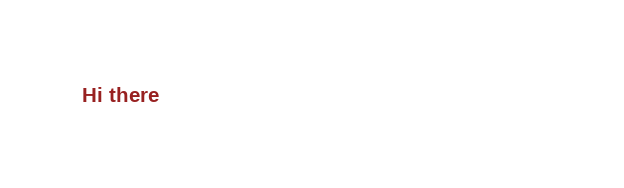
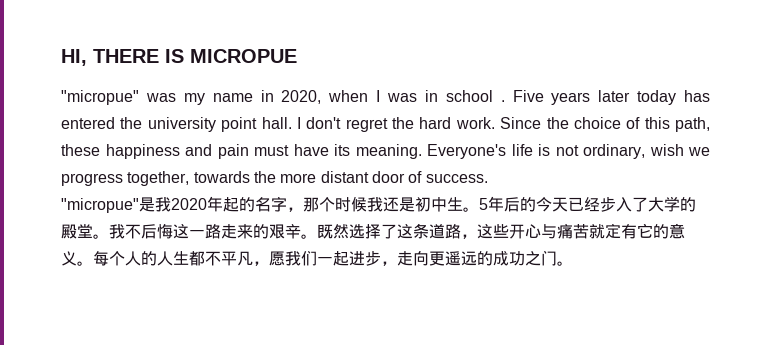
- Hi there
+ HI, THERE IS MICROPUE
+ "micropue" was my name in 2020, when I was in school . Five years later today has entered the university point hall. I don't regret the hard work. Since the choice of this path, these happiness and pain must have its meaning. Everyone's life is not ordinary, wish we progress together, towards the more distant door of success.
+ "micropue"是我2020年起的名字，那个时候我还是初中生。5年后的今天已经步入了大学的殿堂。我不后悔这一路走来的艰辛。既然选择了这条道路，这些开心与痛苦就定有它的意义。每个人的人生都不平凡，愿我们一起进步，走向更遥远的成功之门。

